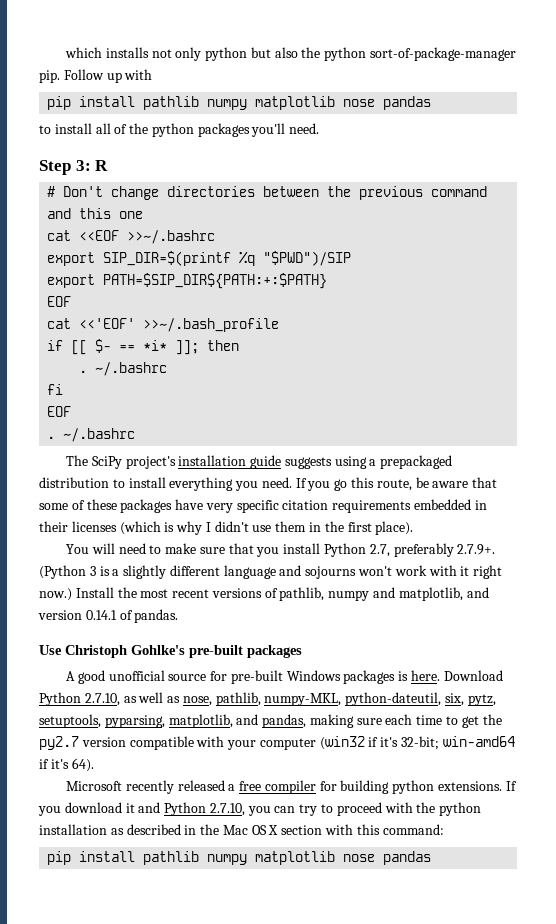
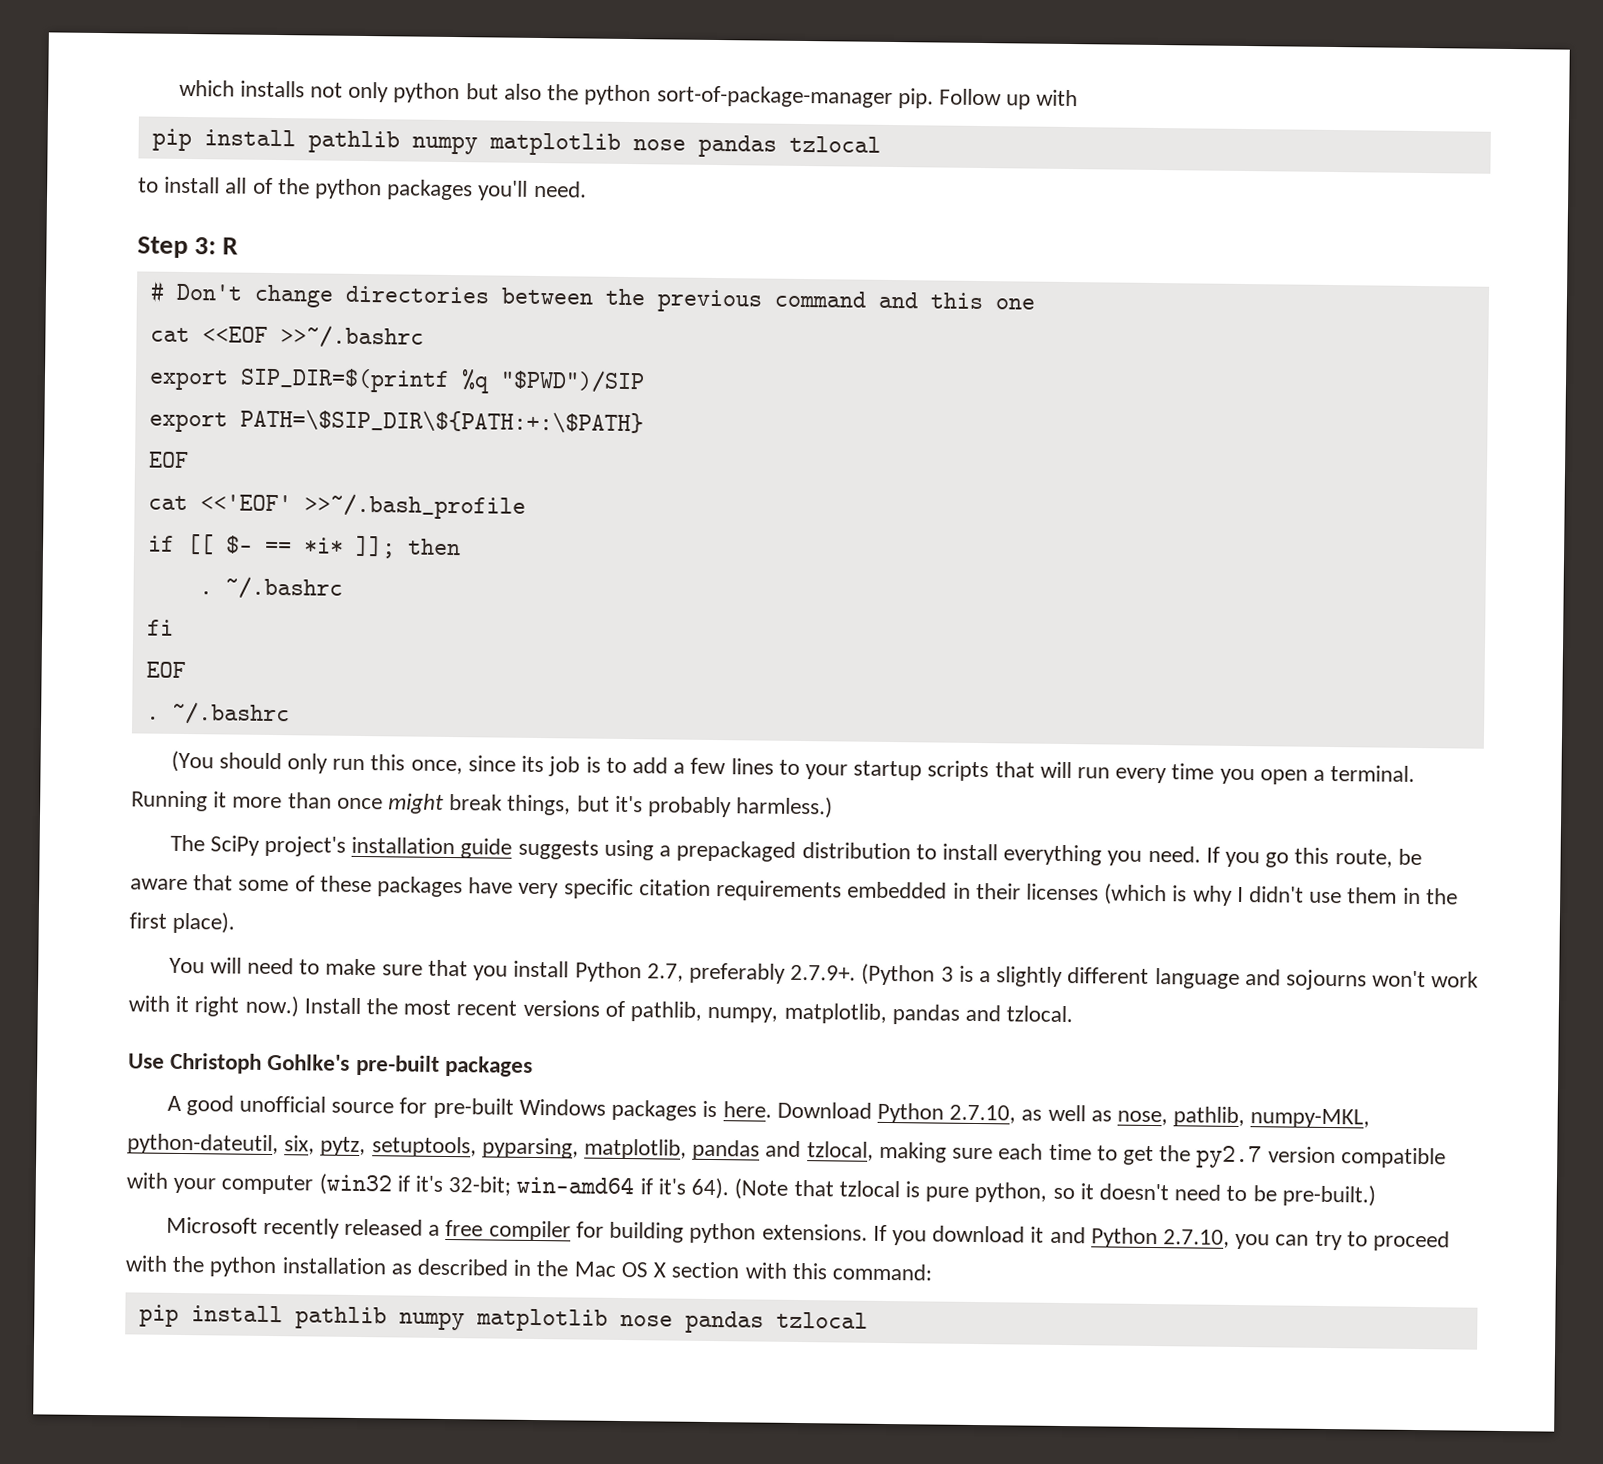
  Follow up with
- pip install pathlib numpy matplotlib nose pandas
+ pip install pathlib numpy matplotlib nose pandas tzlocal
- export PATH=$SIP_DIR${PATH:+:$PATH}
+ export PATH=\$SIP_DIR\${PATH:+:\$PATH}
+ (You should only run this once, since its job is to add a few lines to your startup scripts that will run every time you open a terminal. Running it more than once might break things, but it's probably harmless.)
- Install the most recent versions of pathlib, numpy and matplotlib, and version 0.14.1 of pandas.
+ Install the most recent versions of pathlib, numpy, matplotlib, pandas and tzlocal.
- Download Python 2.7.10, as well as nose, pathlib, numpy-MKL, python-dateutil, six, pytz, setuptools, pyparsing, matplotlib, and pandas, making sure each time to get the py2.7 version compatible with your computer (win32 if it's 32-bit; win-amd64 if it's 64).
+ Download Python 2.7.10, as well as nose, pathlib, numpy-MKL, python-dateutil, six, pytz, setuptools, pyparsing, matplotlib, pandas and tzlocal, making sure each time to get the py2.7 version compatible with your computer (win32 if it's 32-bit; win-amd64 if it's 64). (Note that tzlocal is pure python, so it doesn't need to be pre-built.)
  If you download it and Python 2.7.10, you can try to proceed with the python installation as described in the Mac OS X section with this command:
- pip install pathlib numpy matplotlib nose pandas
+ pip install pathlib numpy matplotlib nose pandas tzlocal

